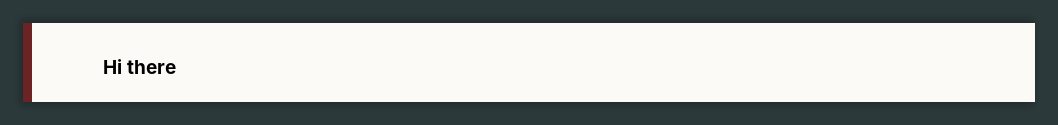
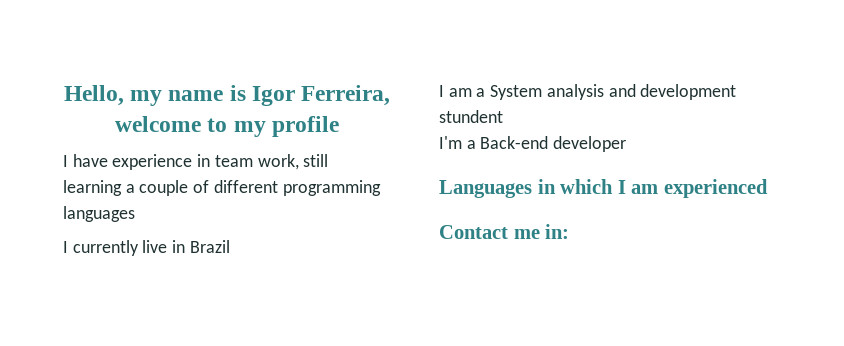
- Hi there
+ Hello, my name is Igor Ferreira, welcome to my profile
+ I have experience in team work, still learning a couple of different programming languages
+ I currently live in Brazil
+ I am a System analysis and development stundent
+ I'm a Back-end developer
+ Languages in which I am experienced
+ Contact me in:

